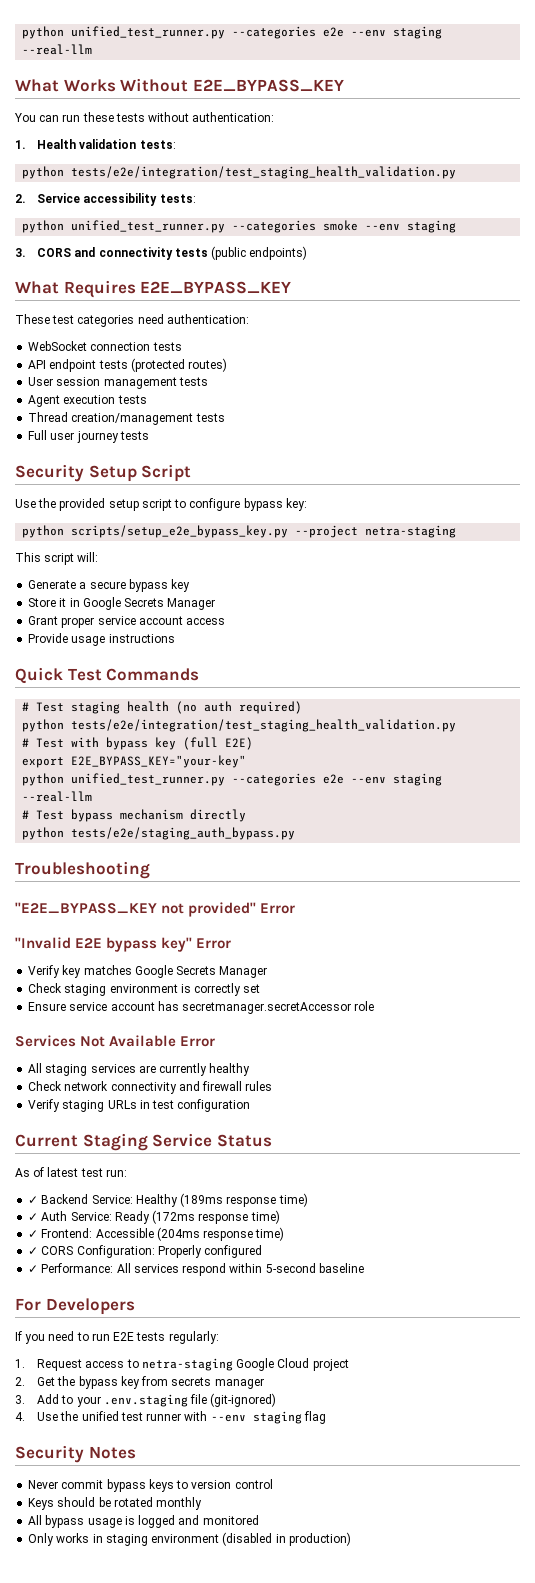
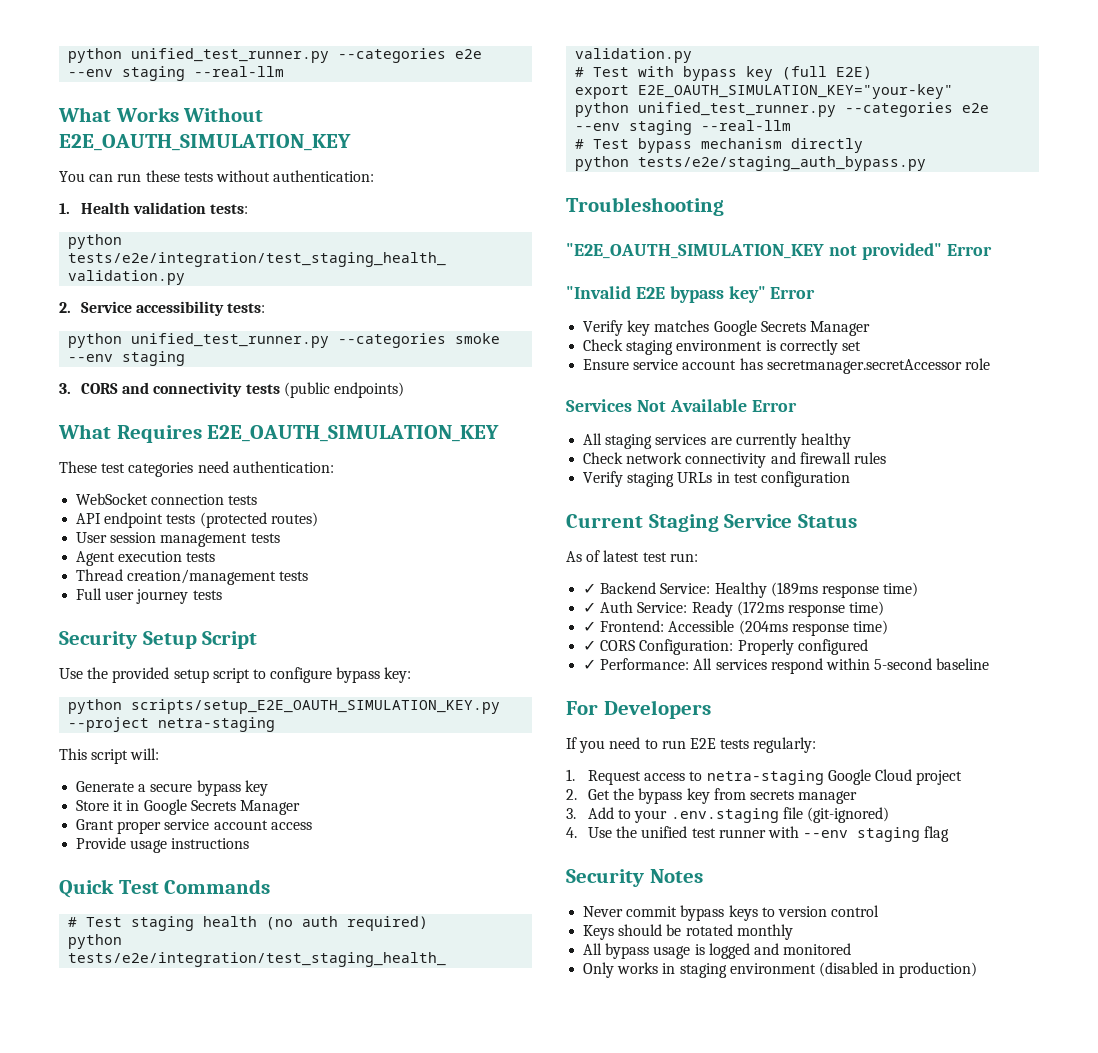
- What Works Without E2E_BYPASS_KEY
+ What Works Without E2E_OAUTH_SIMULATION_KEY
- What Requires E2E_BYPASS_KEY
+ What Requires E2E_OAUTH_SIMULATION_KEY
- python scripts/setup_e2e_bypass_key.py --project netra-staging
+ python scripts/setup_E2E_OAUTH_SIMULATION_KEY.py --project netra-staging
- export E2E_BYPASS_KEY="your-key"
+ export E2E_OAUTH_SIMULATION_KEY="your-key"
- "E2E_BYPASS_KEY not provided" Error
+ "E2E_OAUTH_SIMULATION_KEY not provided" Error

